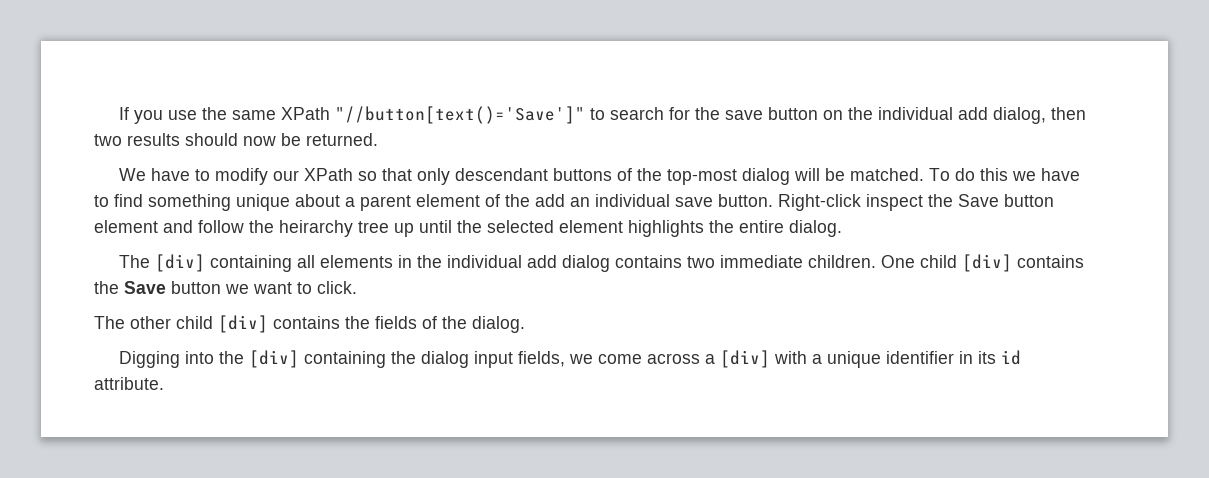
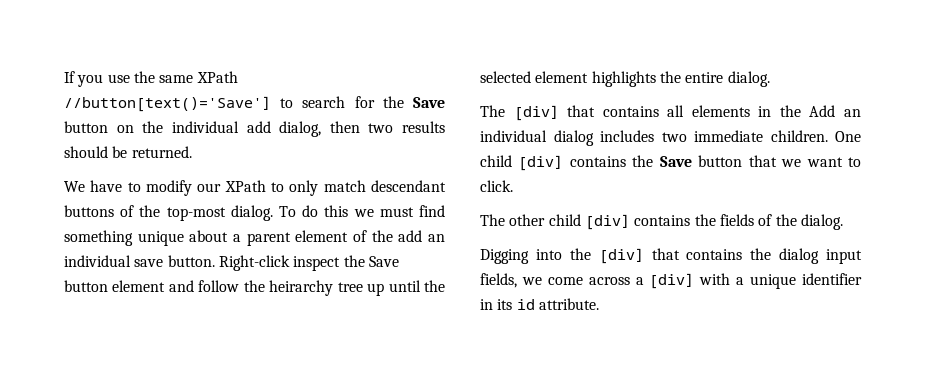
- If you use the same XPath "//button[text()='Save']" to search for the save button on the individual add dialog, then two results should now be returned.
+ If you use the same XPath //button[text()='Save'] to search for the Save button on the individual add dialog, then two results should be returned.
- We have to modify our XPath so that only descendant buttons of the top-most dialog will be matched.
+ We have to modify our XPath to only match descendant buttons of the top-most dialog.
- To do this we have to find something unique about a parent element of the add an individual save button.
+ To do this we must find something unique about a parent element of the add an individual save button.
- The [div] containing all elements in the individual add dialog contains two immediate children.
+ The [div] that contains all elements in the Add an individual dialog includes two immediate children.
- One child [div] contains the Save button we want to click.
+ One child [div] contains the Save button that we want to click.
- Digging into the [div] containing the dialog input fields, we come across a [div] with a unique identifier in its id attribute.
+ Digging into the [div] that contains the dialog input fields, we come across a [div] with a unique identifier in its id attribute.

